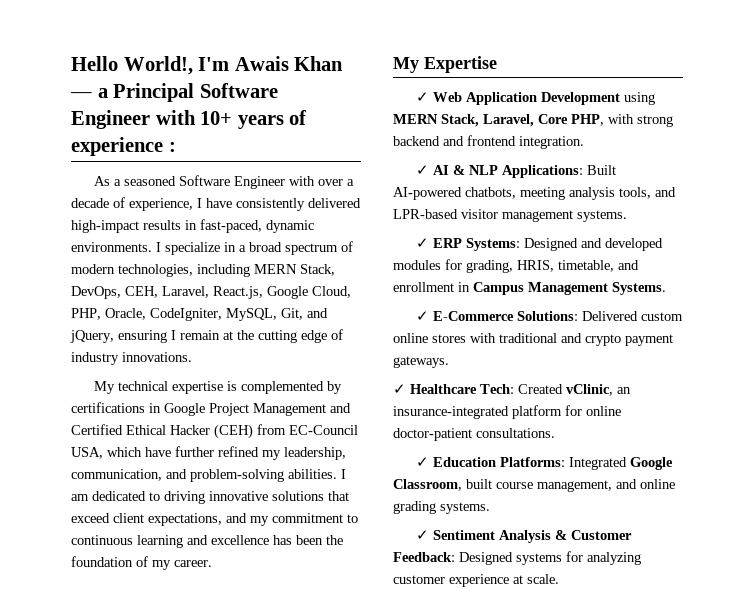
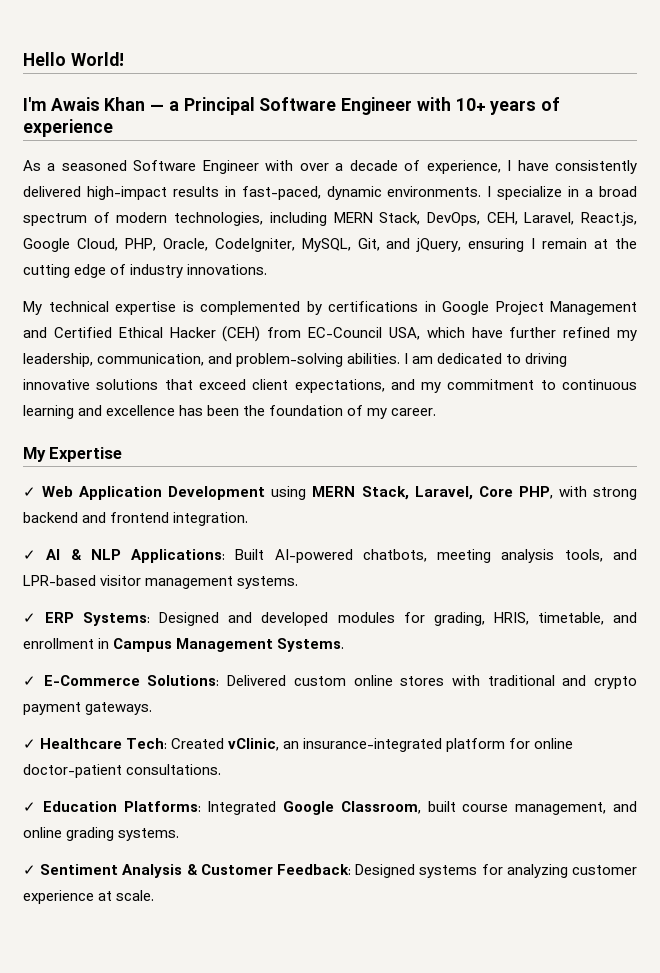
- Hello World!, I'm Awais Khan — a Principal Software Engineer with 10+ years of experience :
+ Hello World!
+ I'm Awais Khan — a Principal Software Engineer with 10+ years of experience

